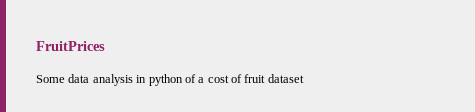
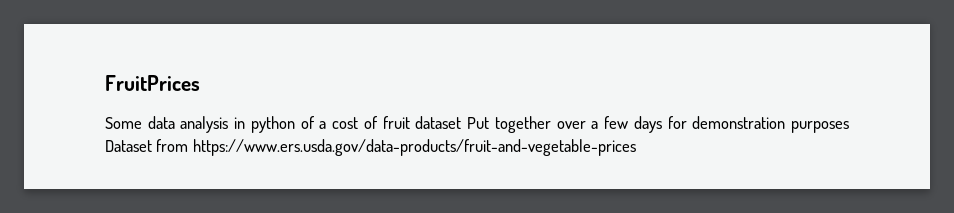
- Some data analysis in python of a cost of fruit dataset
+ Some data analysis in python of a cost of fruit dataset Put together over a few days for demonstration purposes Dataset from https://www.ers.usda.gov/data-products/fruit-and-vegetable-prices

